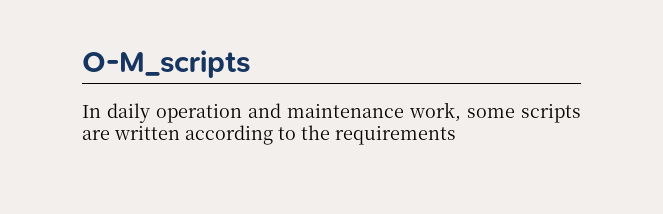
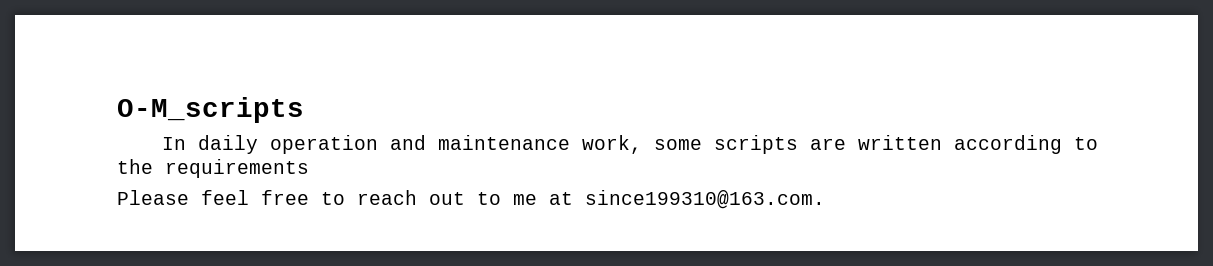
+ Please feel free to reach out to me at since199310@163.com.

